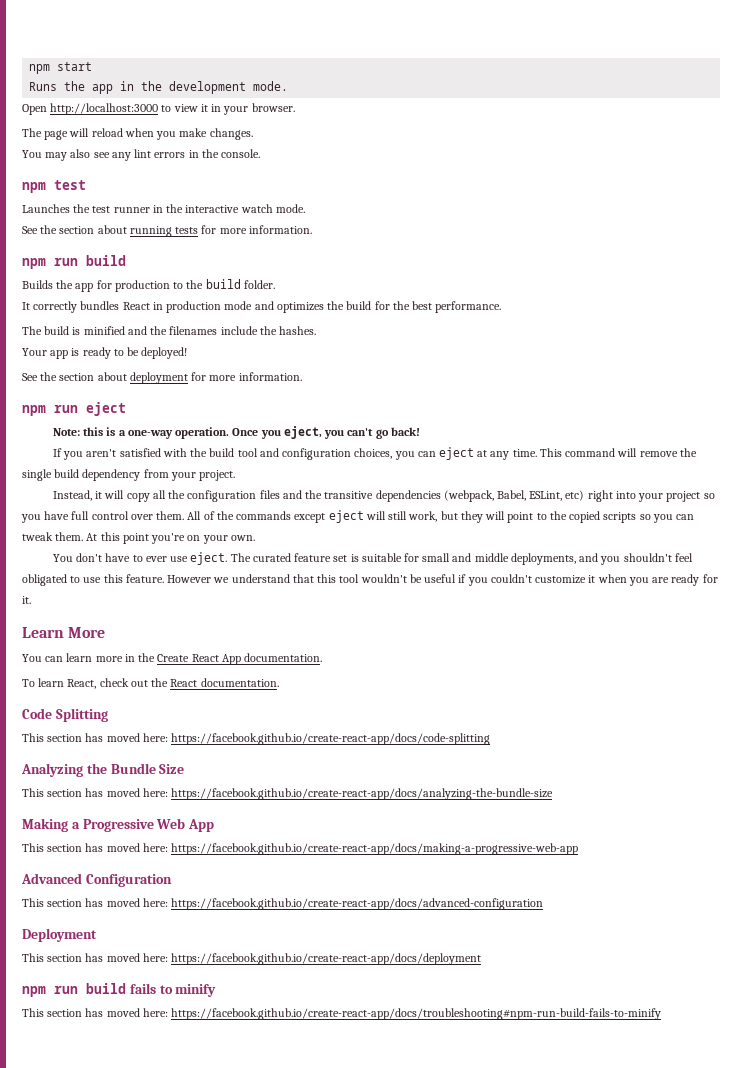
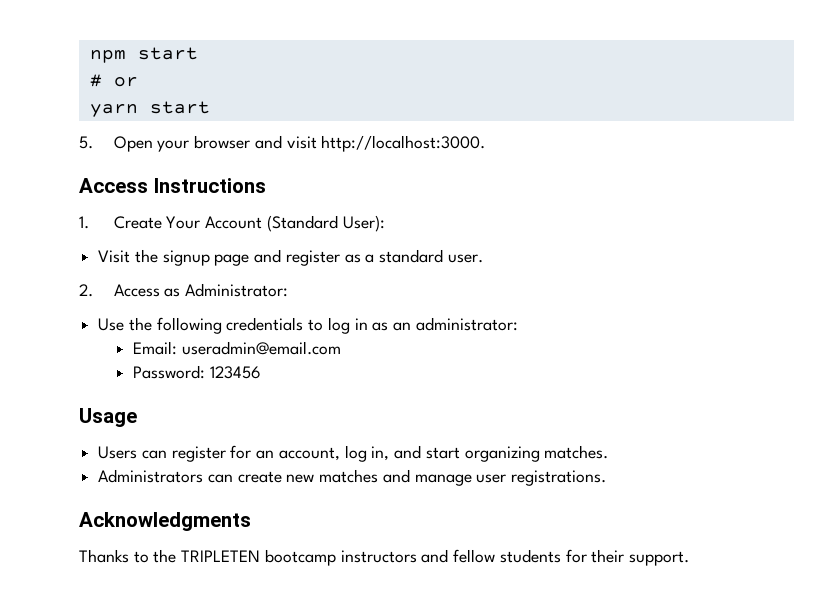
- Runs the app in the development mode.
- Open http://localhost:3000 to view it in your browser.
- The page will reload when you make changes.
- You may also see any lint errors in the console.
- npm test
- Launches the test runner in the interactive watch mode.
- See the section about running tests for more information.
- npm run build
- Builds the app for production to the build folder.
- It correctly bundles React in production mode and optimizes the build for the best performance.
- The build is minified and the filenames include the hashes.
- Your app is ready to be deployed!
- See the section about deployment for more information.
- npm run eject
- Note: this is a one-way operation. Once you eject, you can't go back!
- If you aren't satisfied with the build tool and configuration choices, you can eject at any time. This command will remove the single build dependency from your project.
- Instead, it will copy all the configuration files and the transitive dependencies (webpack, Babel, ESLint, etc) right into your project so you have full control over them. All of the commands except eject will still work, but they will point to the copied scripts so you can tweak them. At this point you're on your own.
- You don't have to ever use eject. The curated feature set is suitable for small and middle deployments, and you shouldn't feel obligated to use this feature. However we understand that this tool wouldn't be useful if you couldn't customize it when you are ready for it.
- Learn More
- You can learn more in the Create React App documentation.
- To learn React, check out the React documentation.
- Code Splitting
- This section has moved here: https://facebook.github.io/create-react-app/docs/code-splitting
- Analyzing the Bundle Size
- This section has moved here: https://facebook.github.io/create-react-app/docs/analyzing-the-bundle-size
- Making a Progressive Web App
- This section has moved here: https://facebook.github.io/create-react-app/docs/making-a-progressive-web-app
- Advanced Configuration
- This section has moved here: https://facebook.github.io/create-react-app/docs/advanced-configuration
- Deployment
- This section has moved here: https://facebook.github.io/create-react-app/docs/deployment
- npm run build fails to minify
- This section has moved here: https://facebook.github.io/create-react-app/docs/troubleshooting#npm-run-build-fails-to-minify
+ # or
+ yarn start
+ 5. Open your browser and visit http://localhost:3000.
+ Access Instructions
+ 1. Create Your Account (Standard User):
+ Visit the signup page and register as a standard user.
+ 2. Access as Administrator:
+ Use the following credentials to log in as an administrator:
+ Email: useradmin@email.com
+ Password: 123456
+ Usage
+ Users can register for an account, log in, and start organizing matches.
+ Administrators can create new matches and manage user registrations.
+ Acknowledgments
+ Thanks to the TRIPLETEN bootcamp instructors and fellow students for their support.

